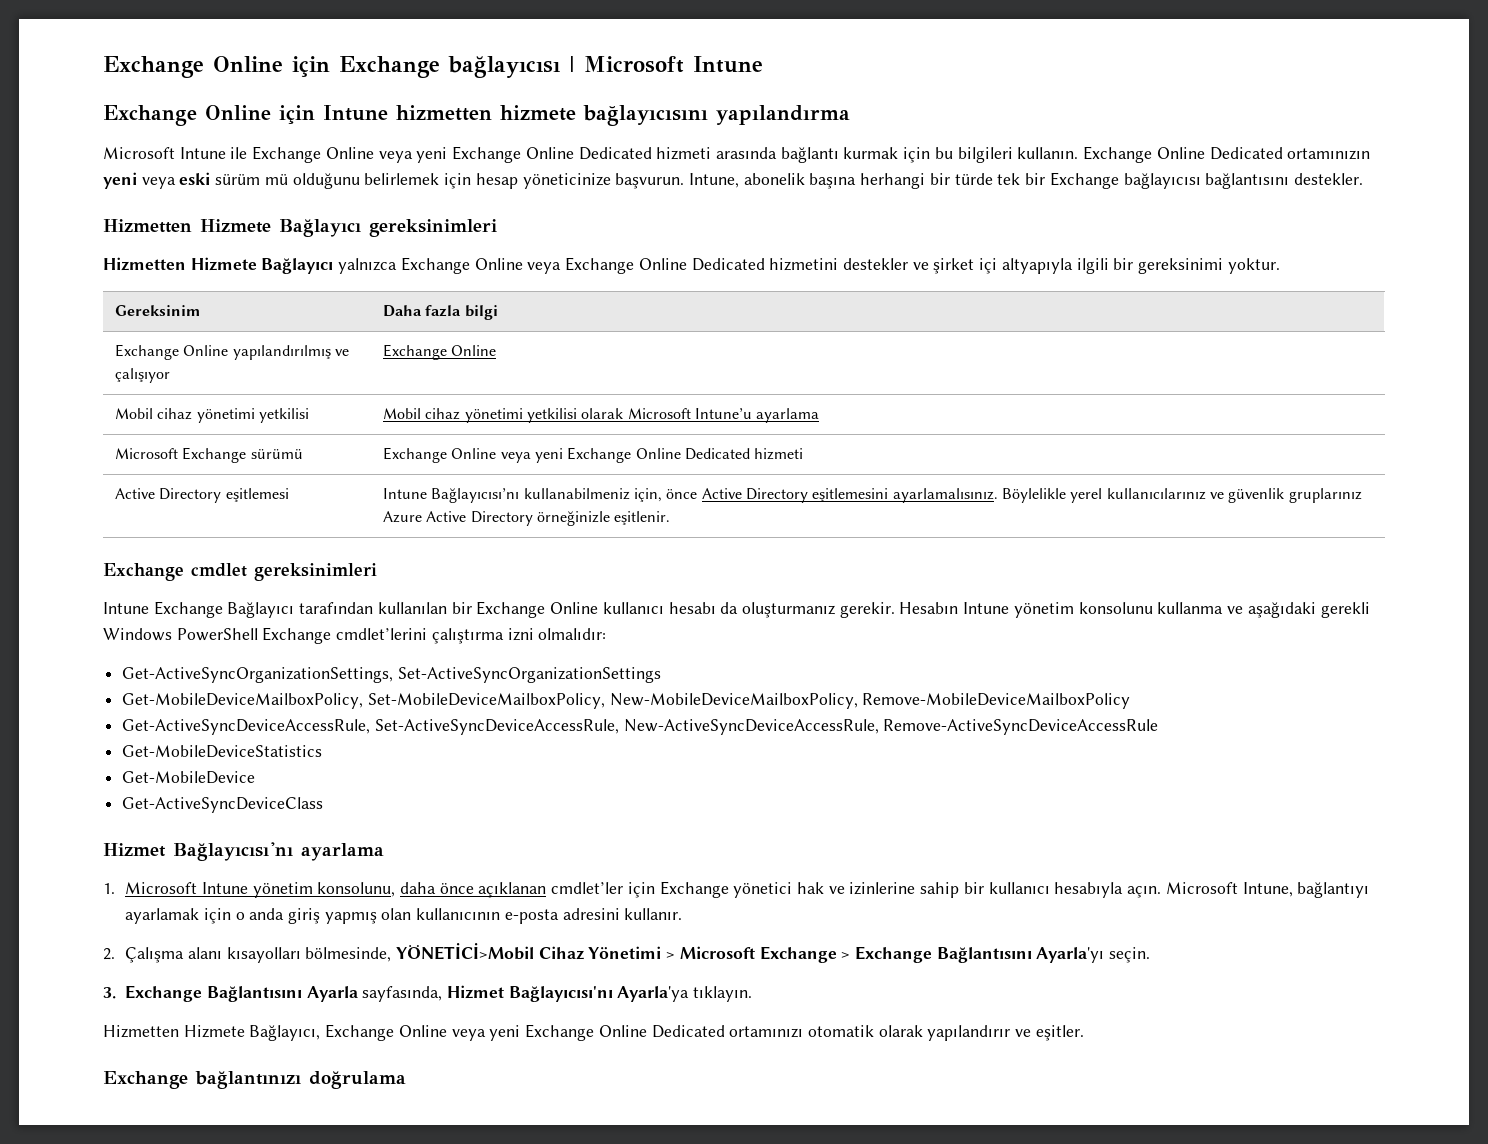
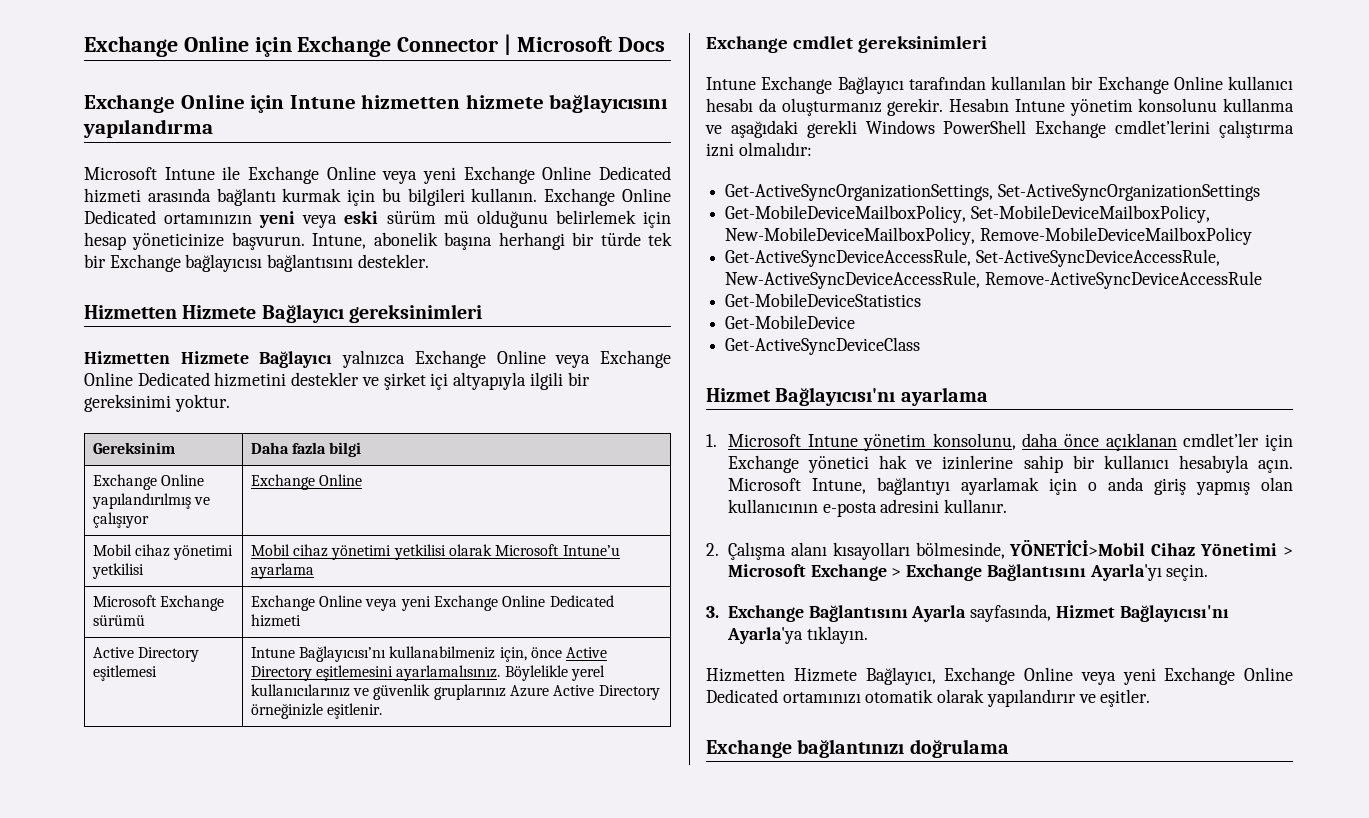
- Exchange Online için Exchange bağlayıcısı | Microsoft Intune
+ Exchange Online için Exchange Connector | Microsoft Docs

